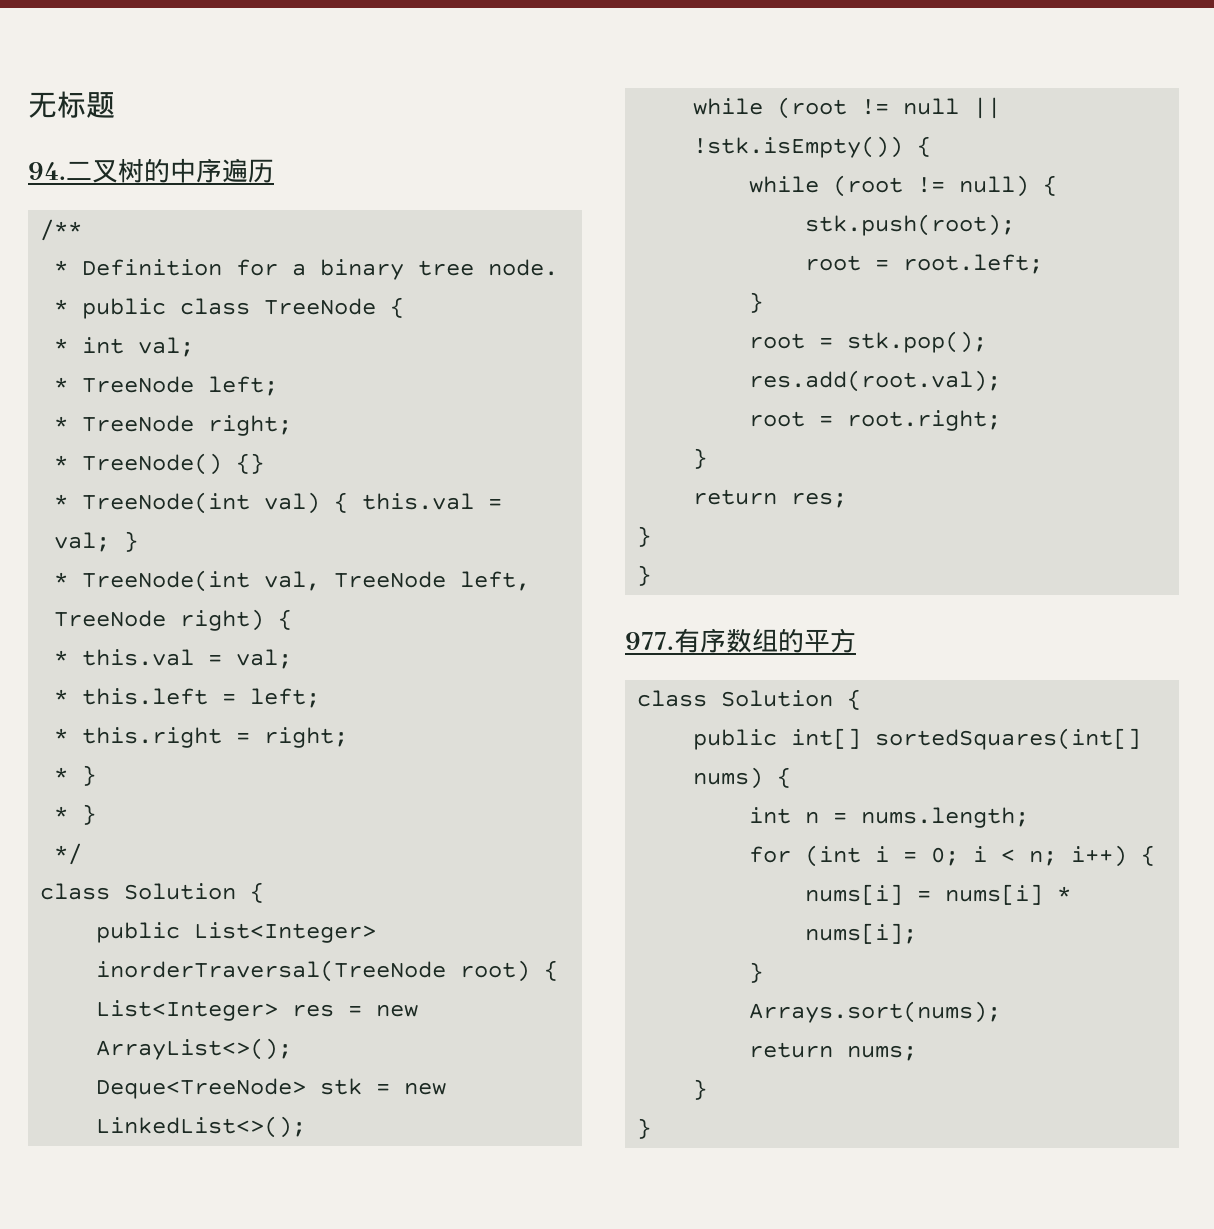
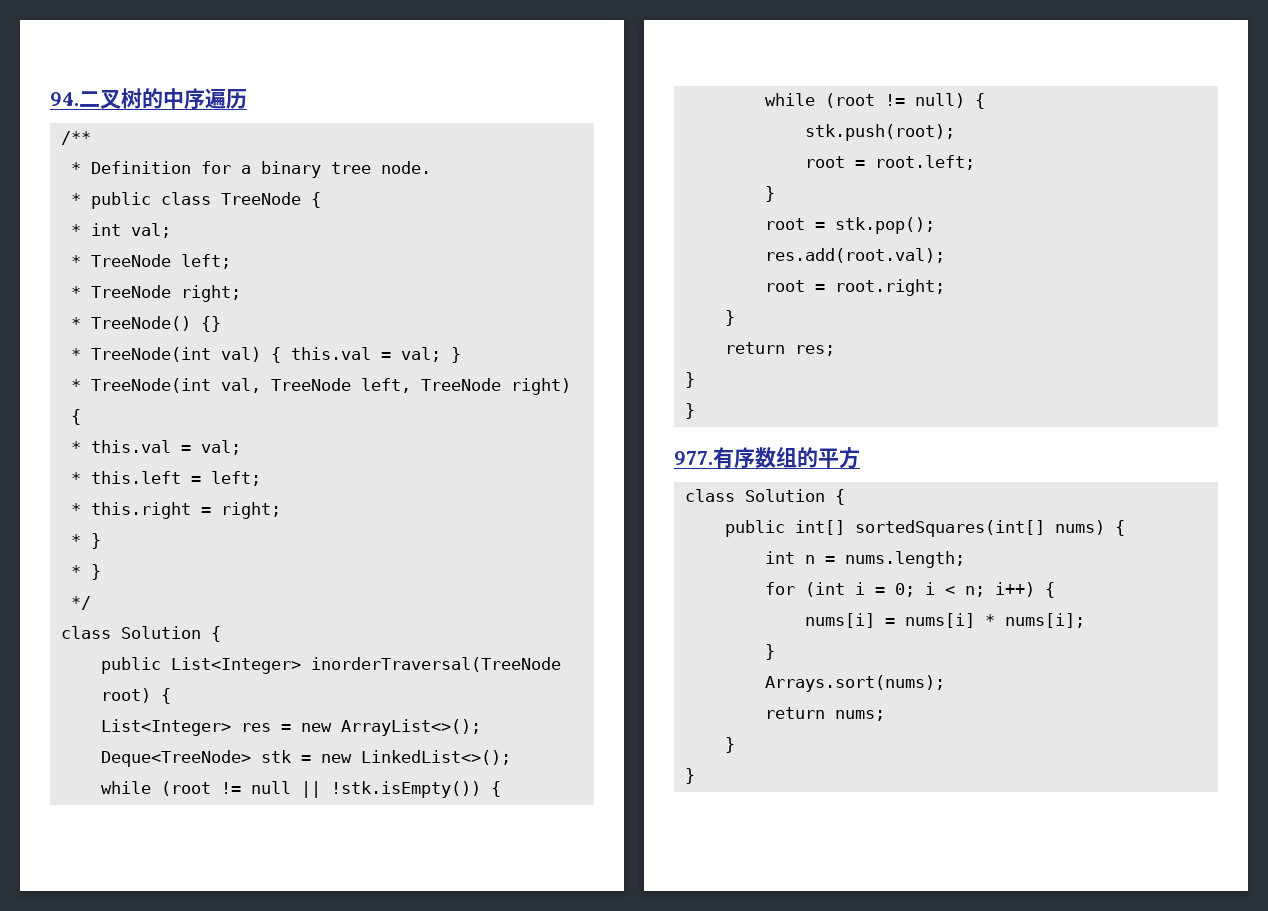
- 无标题

